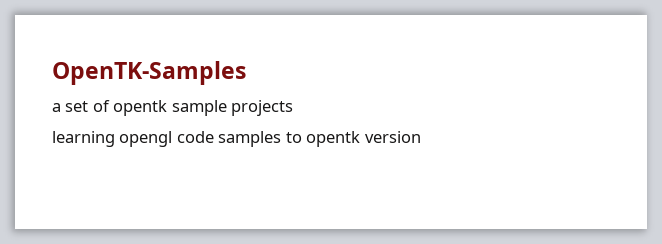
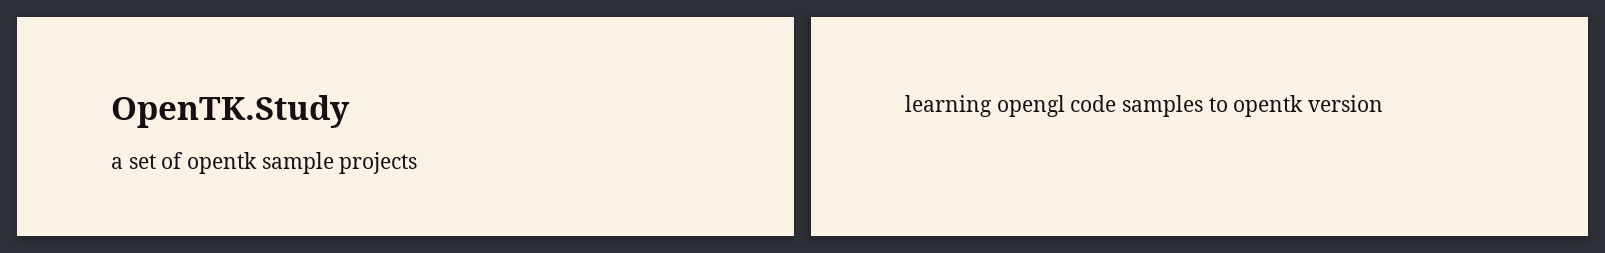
- OpenTK-Samples
+ OpenTK.Study

